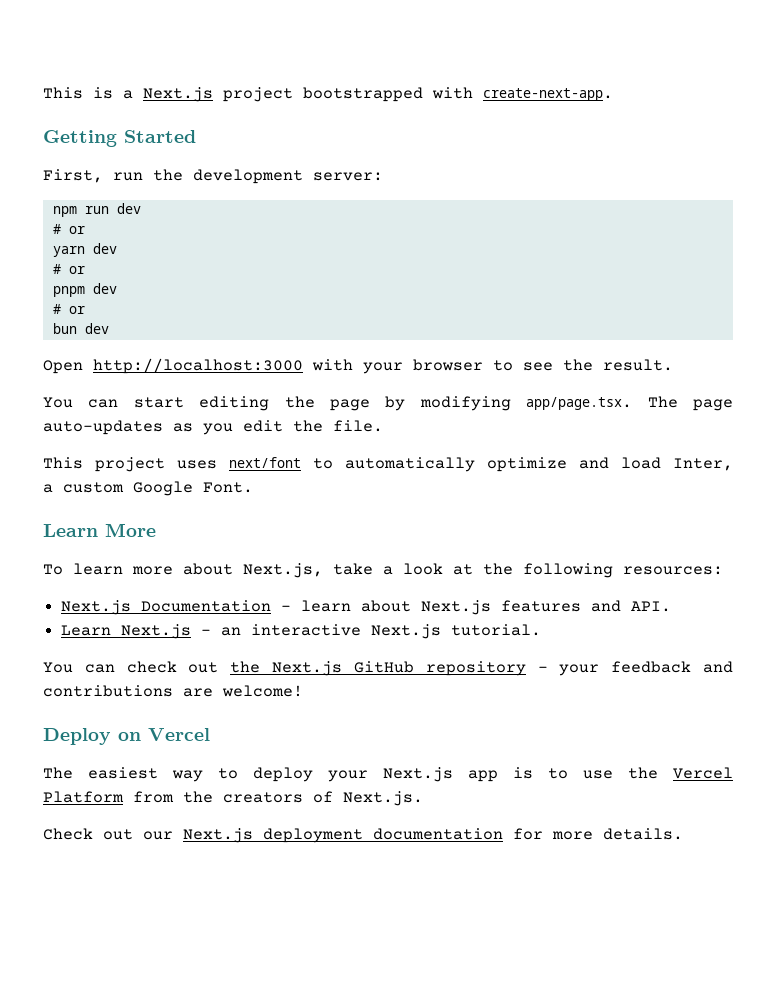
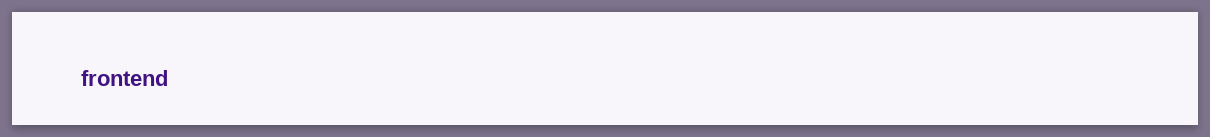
- This is a Next.js project bootstrapped with create-next-app.
- Getting Started
- First, run the development server:
- npm run dev
- # or
- yarn dev
- # or
- pnpm dev
- # or
- bun dev
- Open http://localhost:3000 with your browser to see the result.
- You can start editing the page by modifying app/page.tsx. The page auto-updates as you edit the file.
- This project uses next/font to automatically optimize and load Inter, a custom Google Font.
- Learn More
- To learn more about Next.js, take a look at the following resources:
- Next.js Documentation - learn about Next.js features and API.
- Learn Next.js - an interactive Next.js tutorial.
- You can check out the Next.js GitHub repository - your feedback and contributions are welcome!
- Deploy on Vercel
- The easiest way to deploy your Next.js app is to use the Vercel Platform from the creators of Next.js.
- Check out our Next.js deployment documentation for more details.
+ frontend

